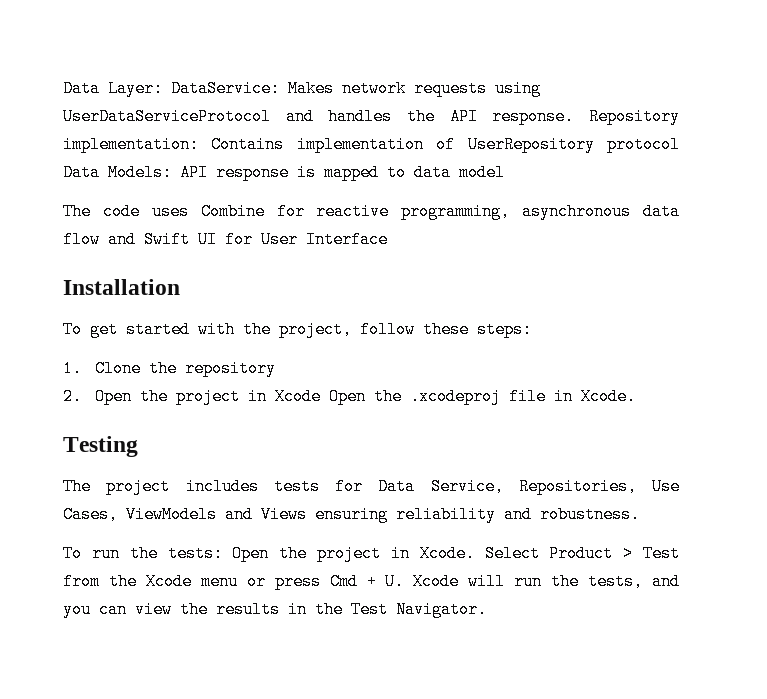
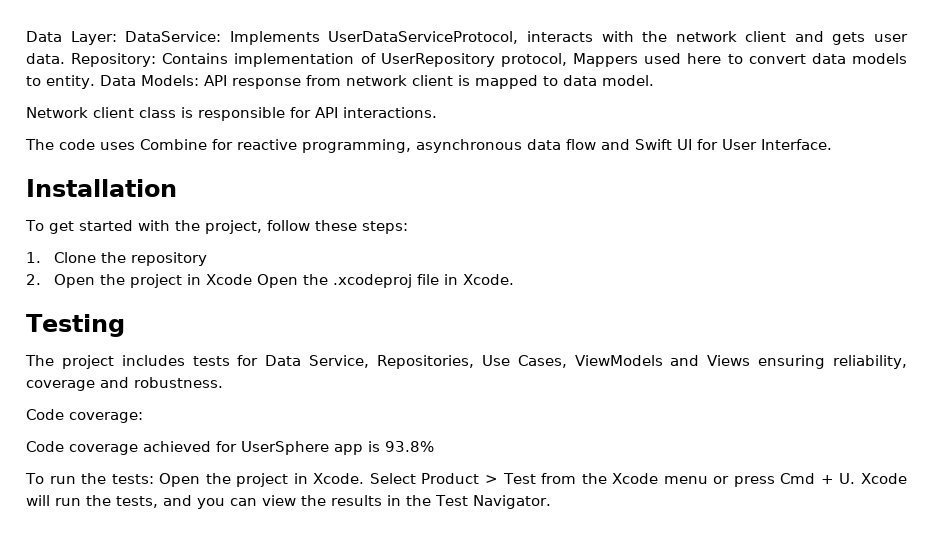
- Data Layer: DataService: Makes network requests using UserDataServiceProtocol and handles the API response. Repository implementation: Contains implementation of UserRepository protocol Data Models: API response is mapped to data model
+ Data Layer: DataService: Implements UserDataServiceProtocol, interacts with the network client and gets user data. Repository: Contains implementation of UserRepository protocol, Mappers used here to convert data models to entity. Data Models: API response from network client is mapped to data model.
+ Network client class is responsible for API interactions.
- The code uses Combine for reactive programming, asynchronous data flow and Swift UI for User Interface
+ The code uses Combine for reactive programming, asynchronous data flow and Swift UI for User Interface.
- The project includes tests for Data Service, Repositories, Use Cases, ViewModels and Views ensuring reliability and robustness.
+ The project includes tests for Data Service, Repositories, Use Cases, ViewModels and Views ensuring reliability, coverage and robustness.
+ Code coverage:
+ Code coverage achieved for UserSphere app is 93.8%

